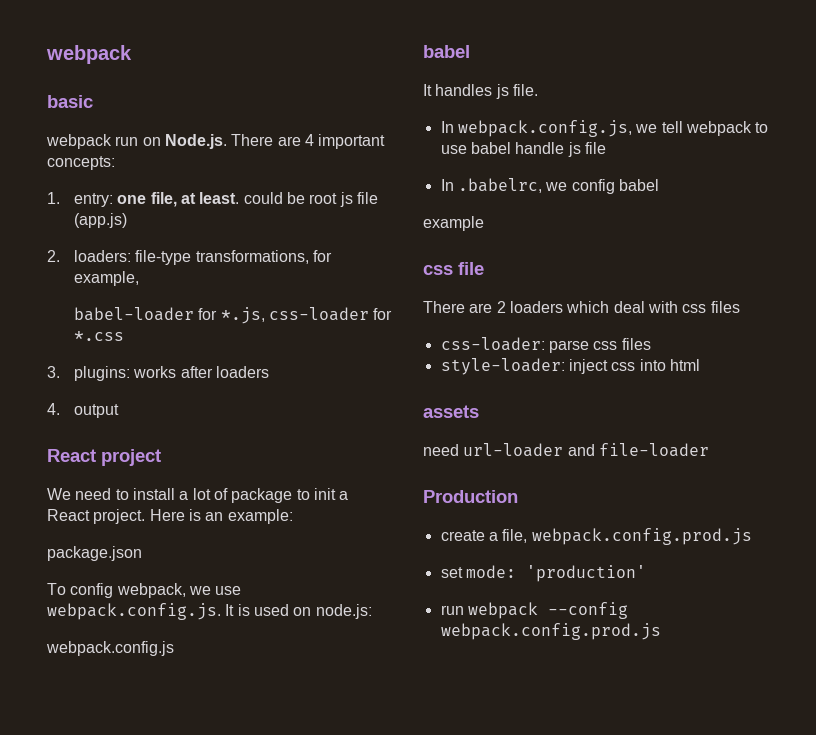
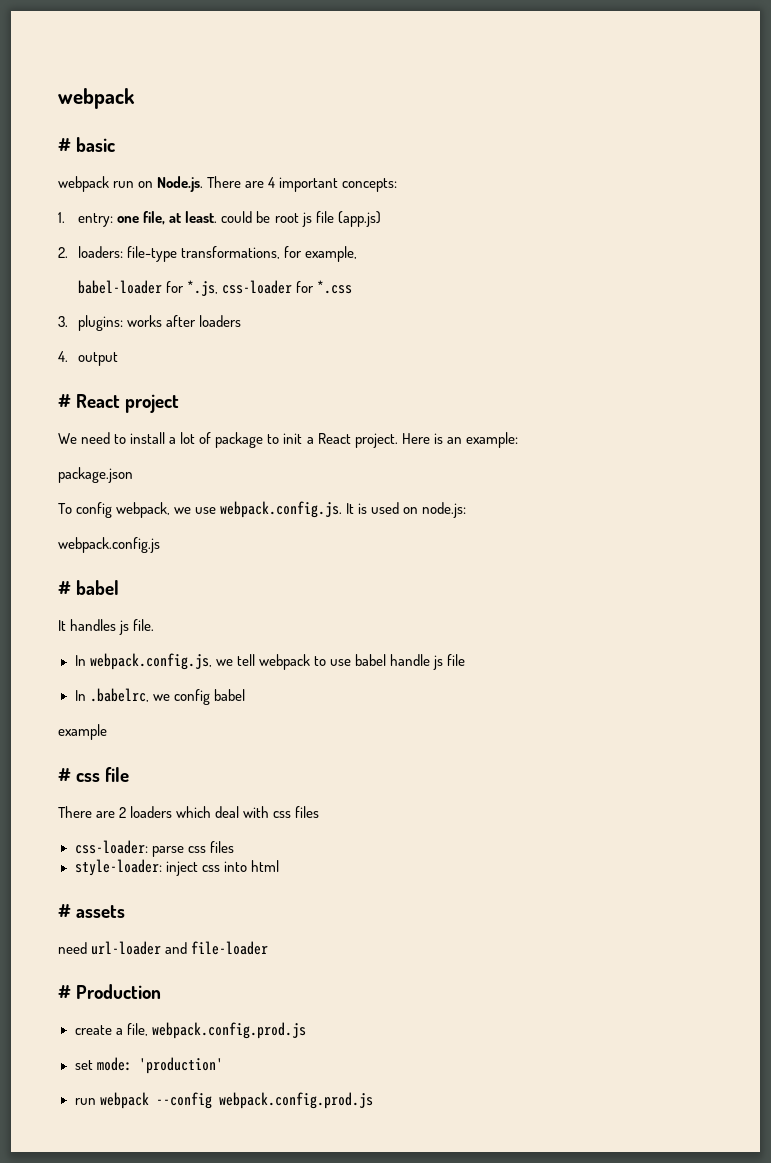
- basic
+ # basic
- React project
+ # React project
  webpack.config.js
- babel
+ # babel
- css file
+ # css file
- assets
+ # assets
- Production
+ # Production

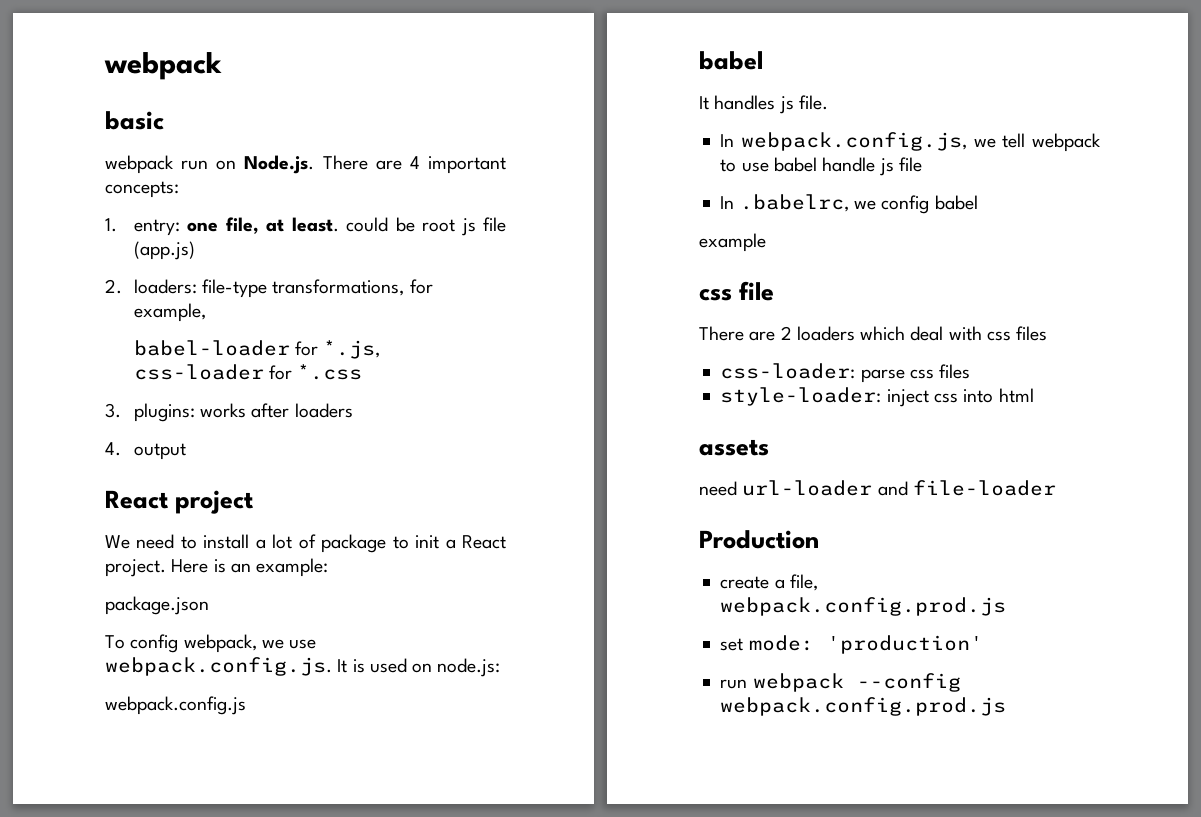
- # basic
+ basic
- # React project
+ React project
  webpack.config.js
- # babel
+ babel
- # css file
+ css file
- # assets
+ assets
- # Production
+ Production

